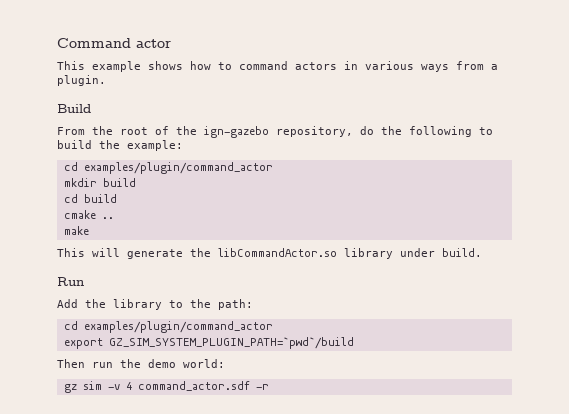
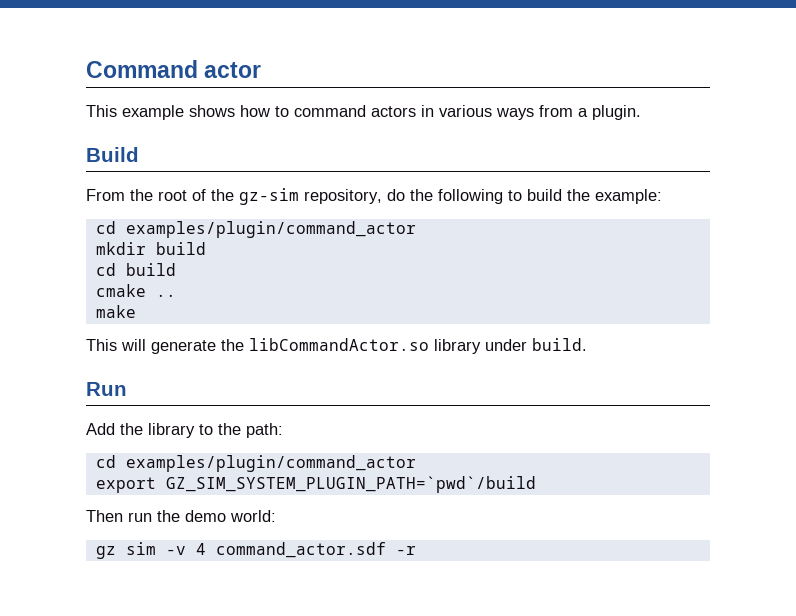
- From the root of the ign-gazebo repository, do the following to build the example:
+ From the root of the gz-sim repository, do the following to build the example:

